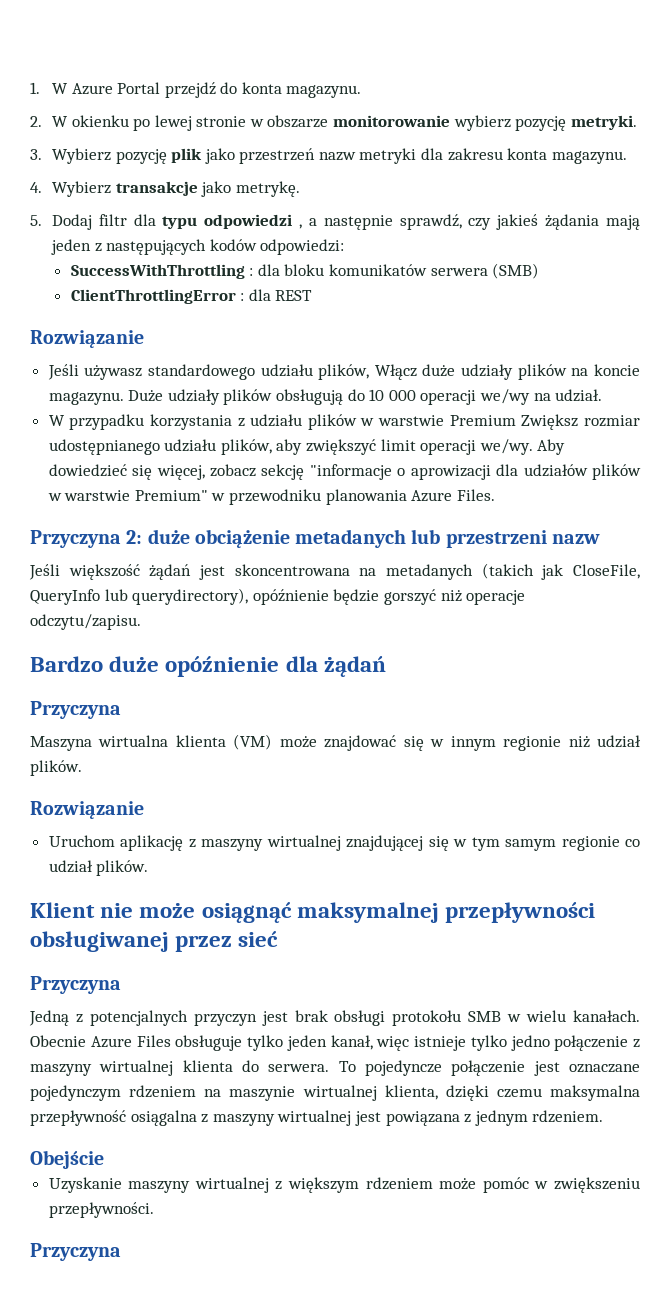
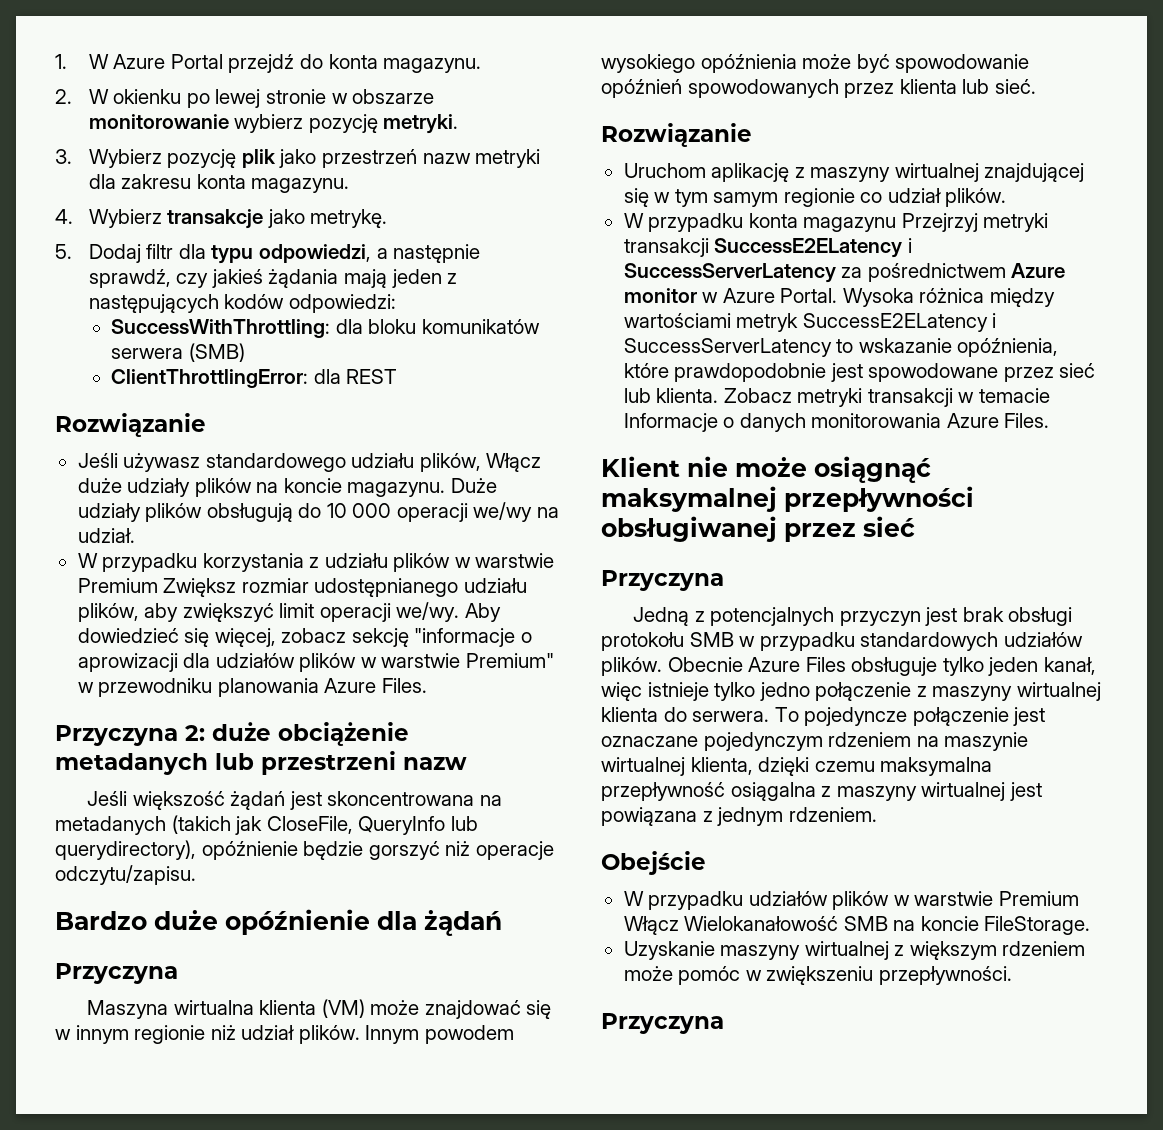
- 5. Dodaj filtr dla typu odpowiedzi , a następnie sprawdź, czy jakieś żądania mają jeden z następujących kodów odpowiedzi:
+ 5. Dodaj filtr dla typu odpowiedzi, a następnie sprawdź, czy jakieś żądania mają jeden z następujących kodów odpowiedzi:
- SuccessWithThrottling : dla bloku komunikatów serwera (SMB)
+ SuccessWithThrottling: dla bloku komunikatów serwera (SMB)
- ClientThrottlingError : dla REST
+ ClientThrottlingError: dla REST
+ Innym powodem wysokiego opóźnienia może być spowodowanie opóźnień spowodowanych przez klienta lub sieć.
+ W przypadku konta magazynu Przejrzyj metryki transakcji SuccessE2ELatency i SuccessServerLatency za pośrednictwem Azure monitor w Azure Portal. Wysoka różnica między wartościami metryk SuccessE2ELatency i SuccessServerLatency to wskazanie opóźnienia, które prawdopodobnie jest spowodowane przez sieć lub klienta. Zobacz metryki transakcji w temacie Informacje o danych monitorowania Azure Files.
- Jedną z potencjalnych przyczyn jest brak obsługi protokołu SMB w wielu kanałach.
+ Jedną z potencjalnych przyczyn jest brak obsługi protokołu SMB w przypadku standardowych udziałów plików.
+ W przypadku udziałów plików w warstwie Premium Włącz Wielokanałowość SMB na koncie FileStorage.

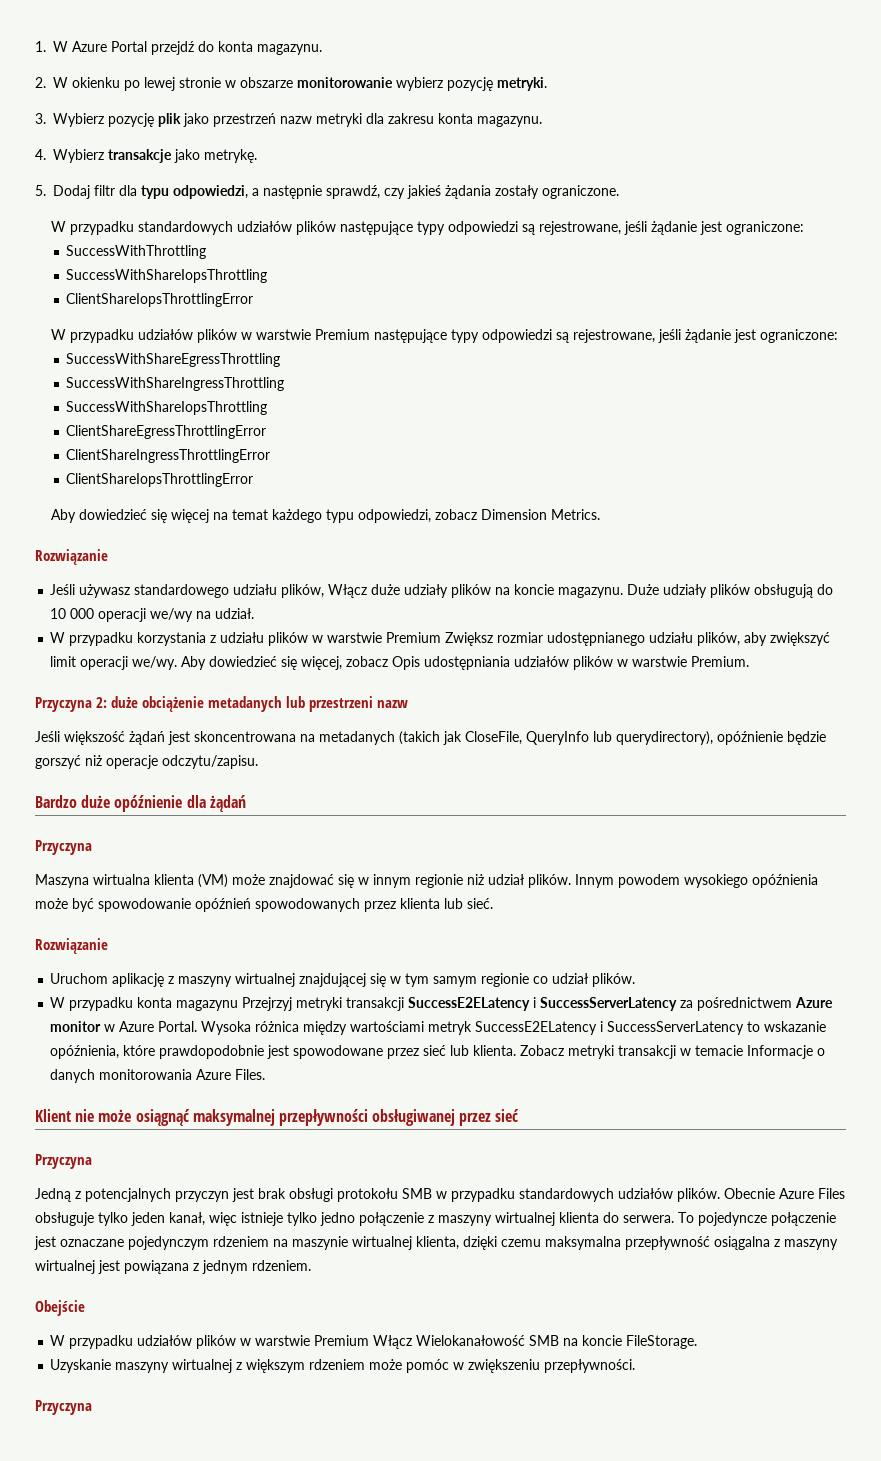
- 5. Dodaj filtr dla typu odpowiedzi, a następnie sprawdź, czy jakieś żądania mają jeden z następujących kodów odpowiedzi:
- SuccessWithThrottling: dla bloku komunikatów serwera (SMB)
- ClientThrottlingError: dla REST
+ 5. Dodaj filtr dla typu odpowiedzi, a następnie sprawdź, czy jakieś żądania zostały ograniczone.
+ W przypadku standardowych udziałów plików następujące typy odpowiedzi są rejestrowane, jeśli żądanie jest ograniczone:
+ SuccessWithThrottling
+ SuccessWithShareIopsThrottling
+ ClientShareIopsThrottlingError
+ W przypadku udziałów plików w warstwie Premium następujące typy odpowiedzi są rejestrowane, jeśli żądanie jest ograniczone:
+ SuccessWithShareEgressThrottling
+ SuccessWithShareIngressThrottling
+ SuccessWithShareIopsThrottling
+ ClientShareEgressThrottlingError
+ ClientShareIngressThrottlingError
+ ClientShareIopsThrottlingError
+ Aby dowiedzieć się więcej na temat każdego typu odpowiedzi, zobacz Dimension Metrics.
- Aby dowiedzieć się więcej, zobacz sekcję "informacje o aprowizacji dla udziałów plików w warstwie Premium" w przewodniku planowania Azure Files.
+ Aby dowiedzieć się więcej, zobacz Opis udostępniania udziałów plików w warstwie Premium.

